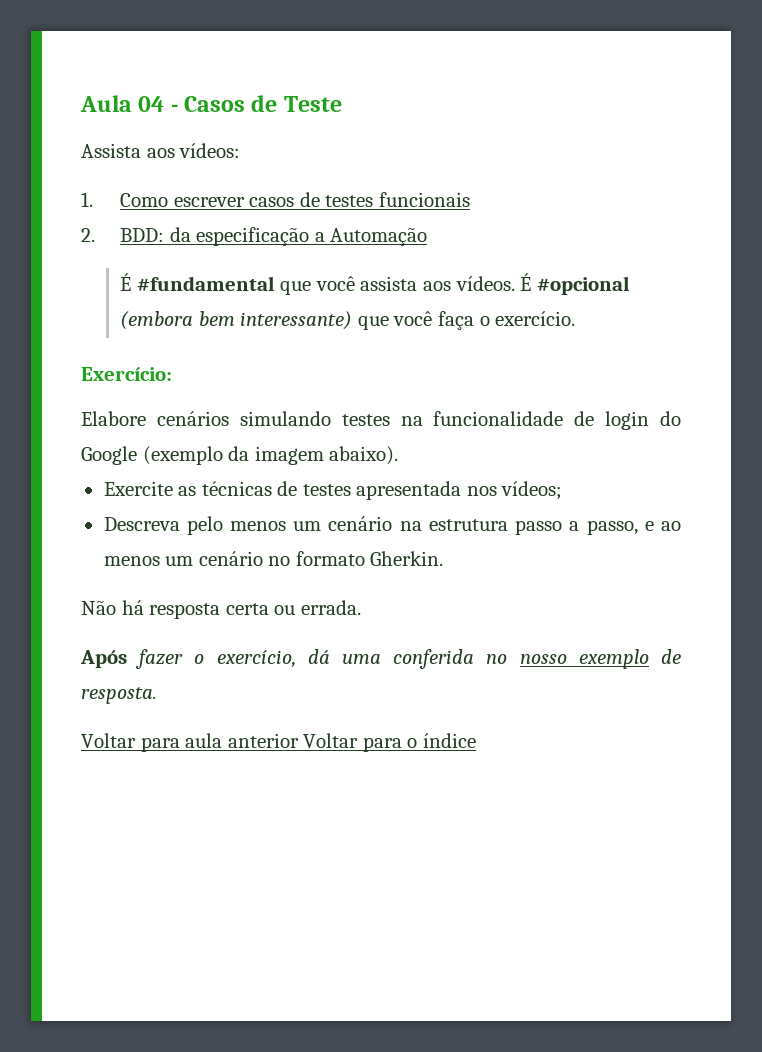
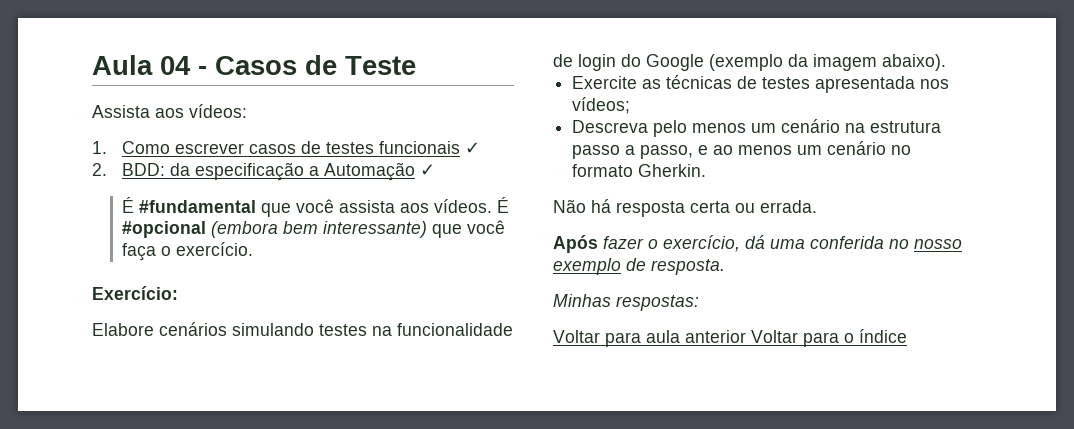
- 1. Como escrever casos de testes funcionais
+ 1. Como escrever casos de testes funcionais ✓
- 2. BDD: da especificação a Automação
+ 2. BDD: da especificação a Automação ✓
+ Minhas respostas:

